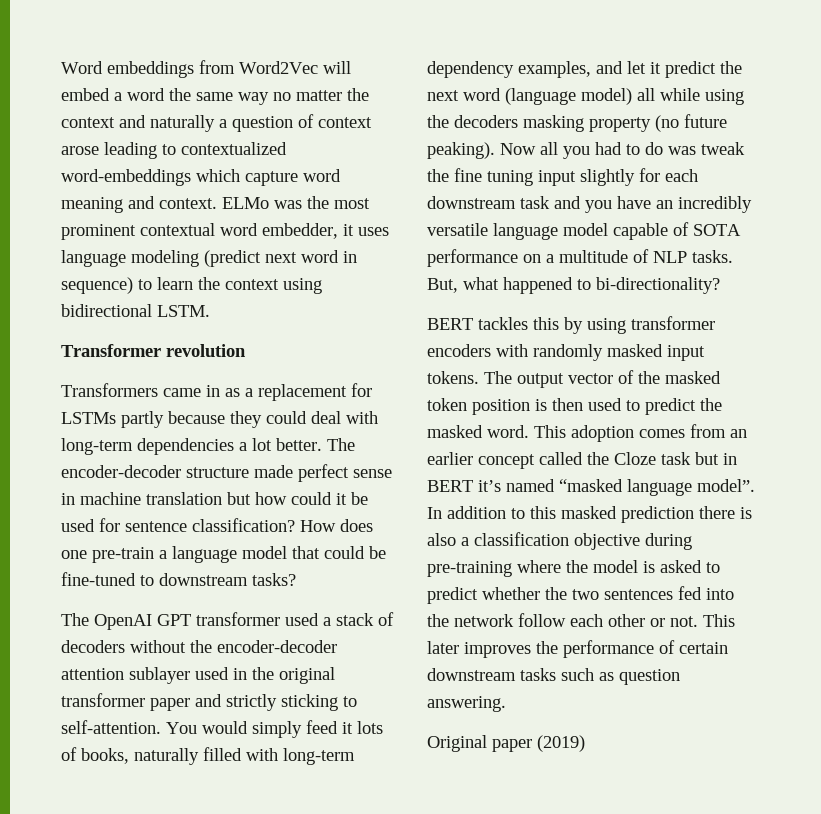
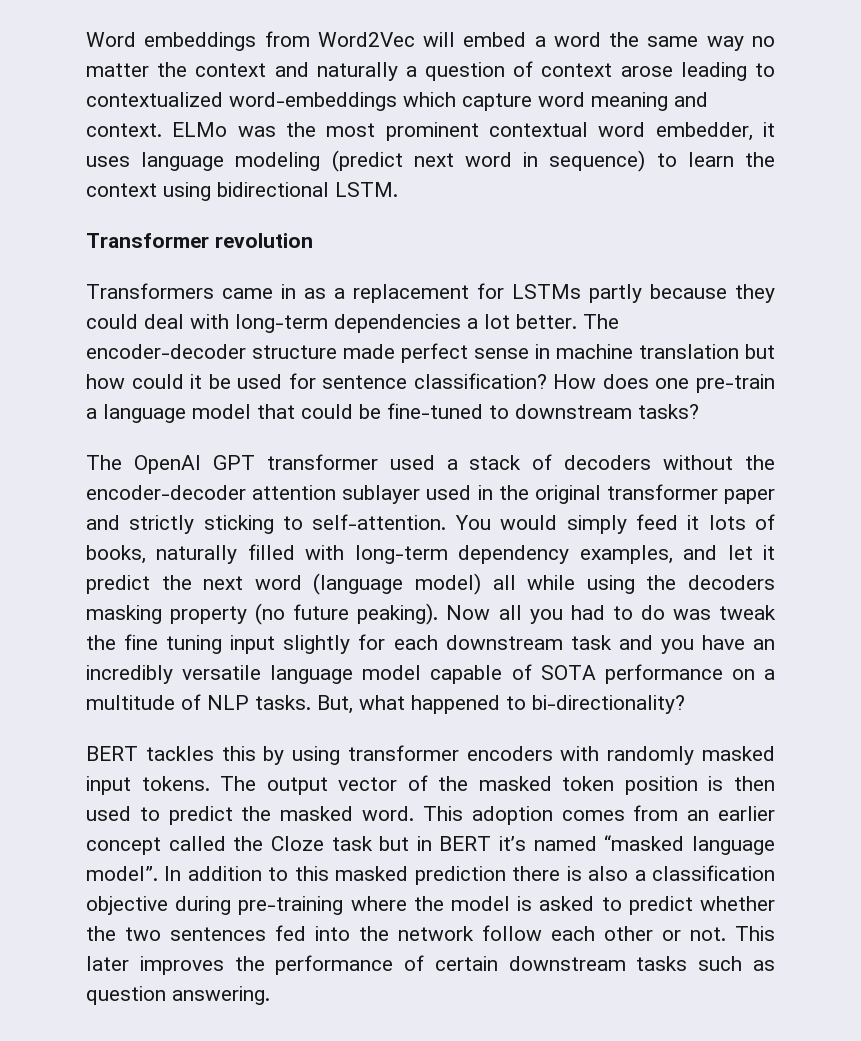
- Original paper (2019)

